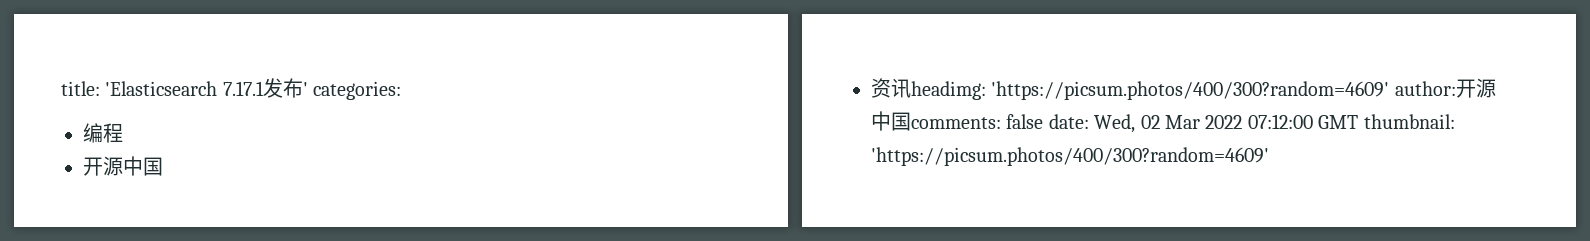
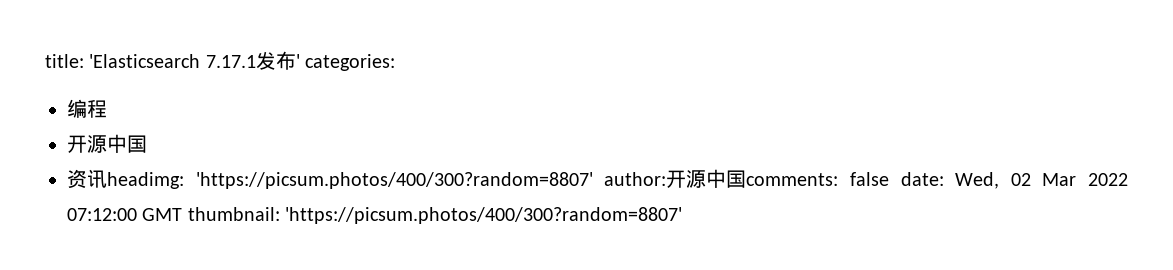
- 资讯headimg: 'https://picsum.photos/400/300?random=4609' author:开源中国comments: false date: Wed, 02 Mar 2022 07:12:00 GMT thumbnail: 'https://picsum.photos/400/300?random=4609'
+ 资讯headimg: 'https://picsum.photos/400/300?random=8807' author:开源中国comments: false date: Wed, 02 Mar 2022 07:12:00 GMT thumbnail: 'https://picsum.photos/400/300?random=8807'

